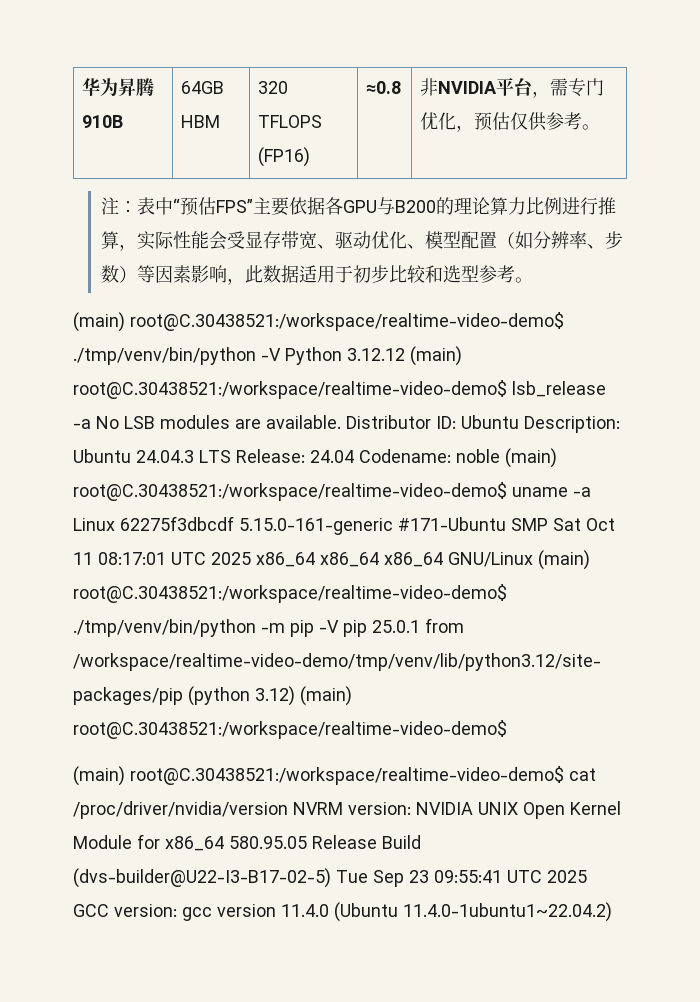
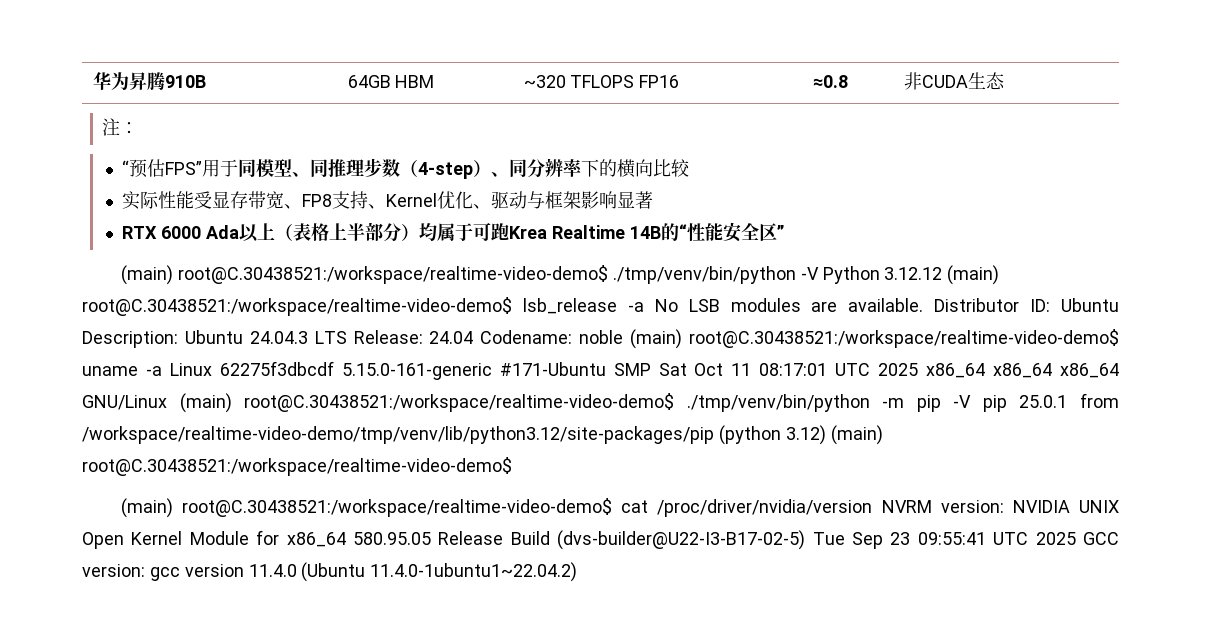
- 华为昇腾910B | 64GB HBM | 320 TFLOPS (FP16) | ≈0.8 | 非NVIDIA平台，需专门优化，预估仅供参考。
+ 华为昇腾910B | 64GB HBM | ~320 TFLOPS FP16 | ≈0.8 | 非CUDA生态
- 注：表中“预估FPS”主要依据各GPU与B200的理论算力比例进行推算，实际性能会受显存带宽、驱动优化、模型配置（如分辨率、步数）等因素影响，此数据适用于初步比较和选型参考。
+ 注：
+ “预估FPS”用于同模型、同推理步数（4-step）、同分辨率下的横向比较
+ 实际性能受显存带宽、FP8支持、Kernel优化、驱动与框架影响显著
+ RTX 6000 Ada以上（表格上半部分）均属于可跑Krea Realtime 14B的“性能安全区”

